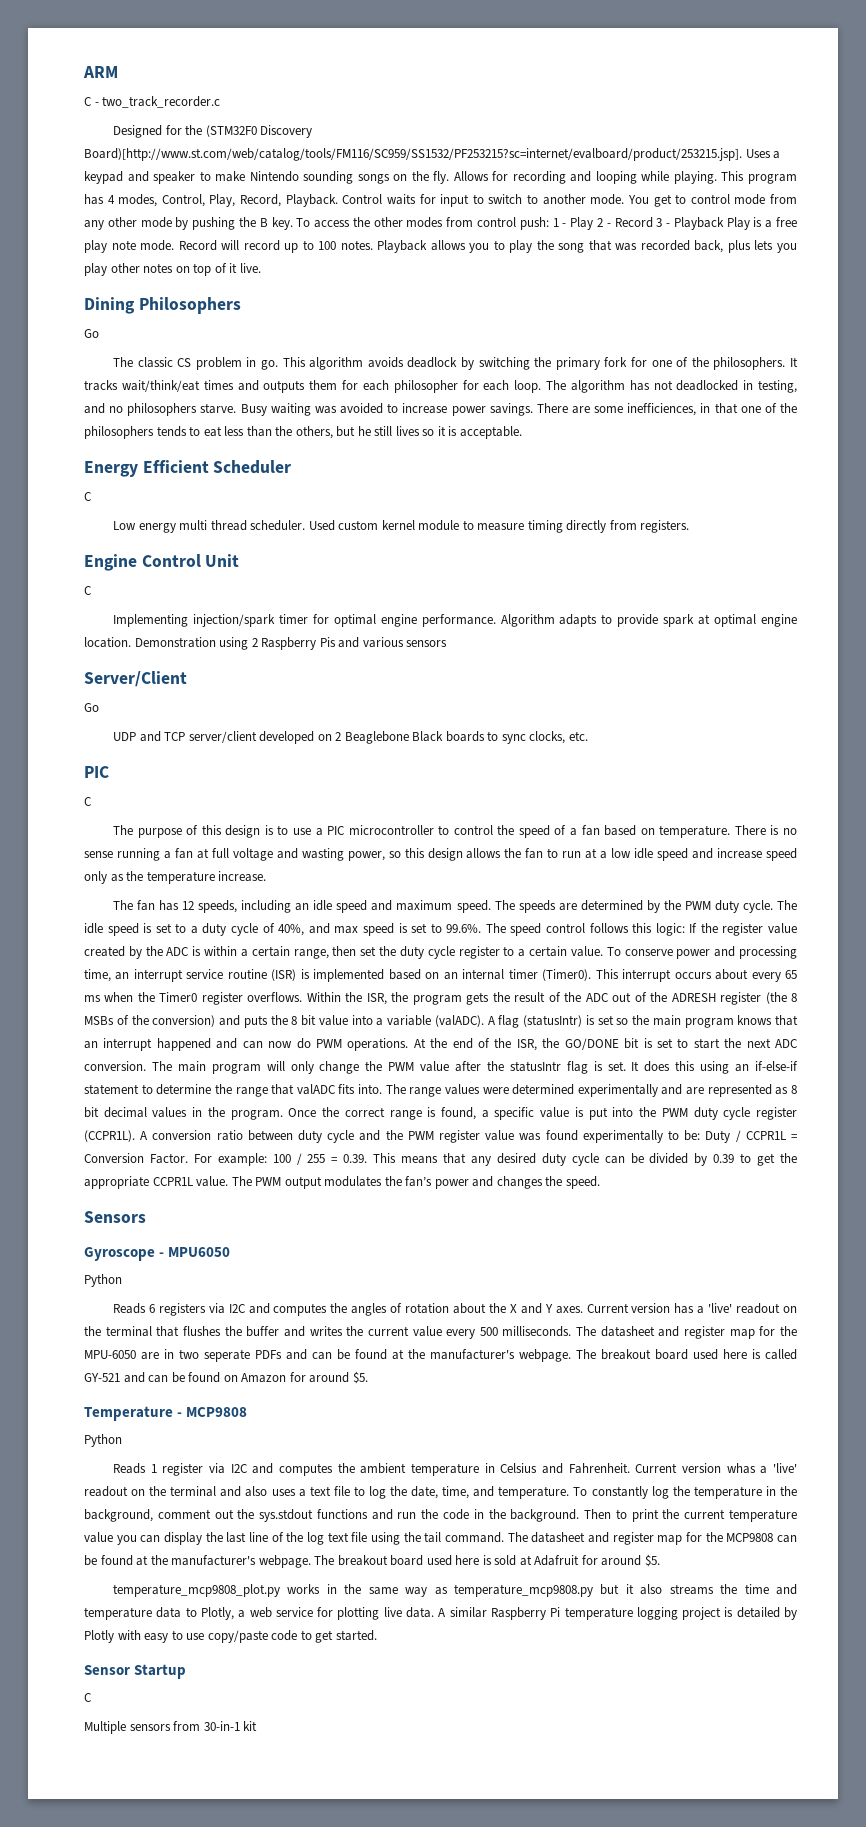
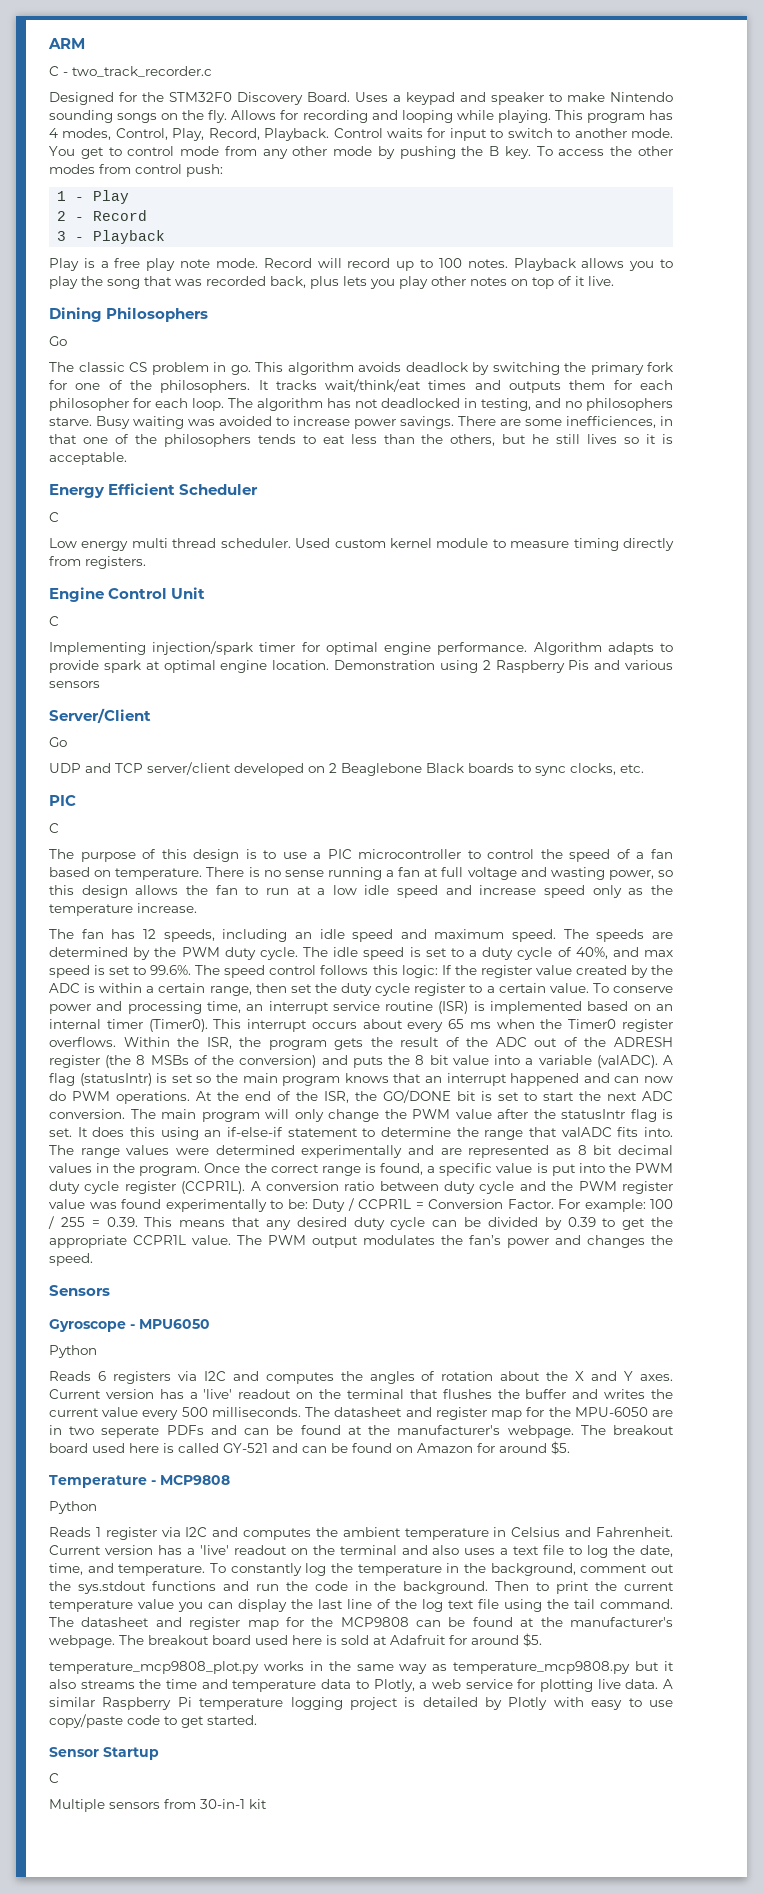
- Designed for the (STM32F0 Discovery Board)[http://www.st.com/web/catalog/tools/FM116/SC959/SS1532/PF253215?sc=internet/evalboard/product/253215.jsp]. Uses a keypad and speaker to make Nintendo sounding songs on the fly.
+ Designed for the STM32F0 Discovery Board. Uses a keypad and speaker to make Nintendo sounding songs on the fly.
- To access the other modes from control push: 1 - Play 2 - Record 3 - Playback Play is a free play note mode.
+ To access the other modes from control push:
+ 1 - Play
+ 2 - Record
+ 3 - Playback
+ Play is a free play note mode.
- Current version whas a 'live' readout on the terminal and also uses a text file to log the date, time, and temperature.
+ Current version has a 'live' readout on the terminal and also uses a text file to log the date, time, and temperature.

